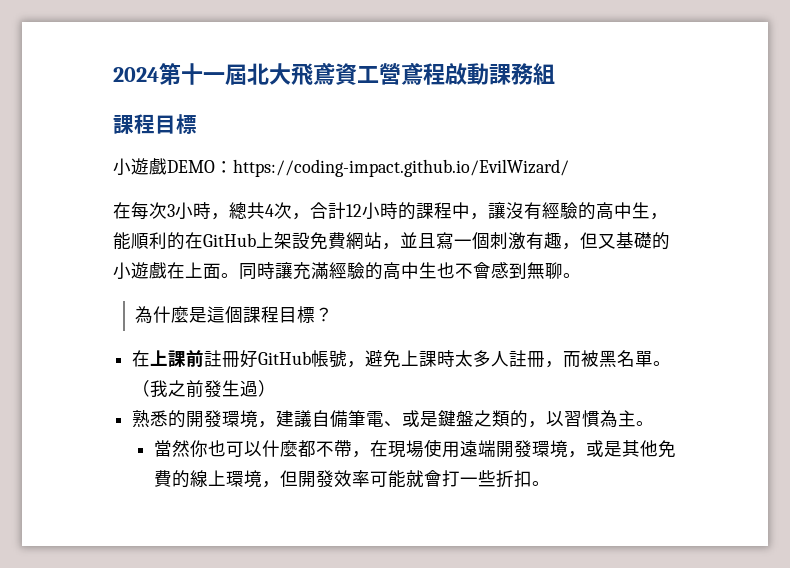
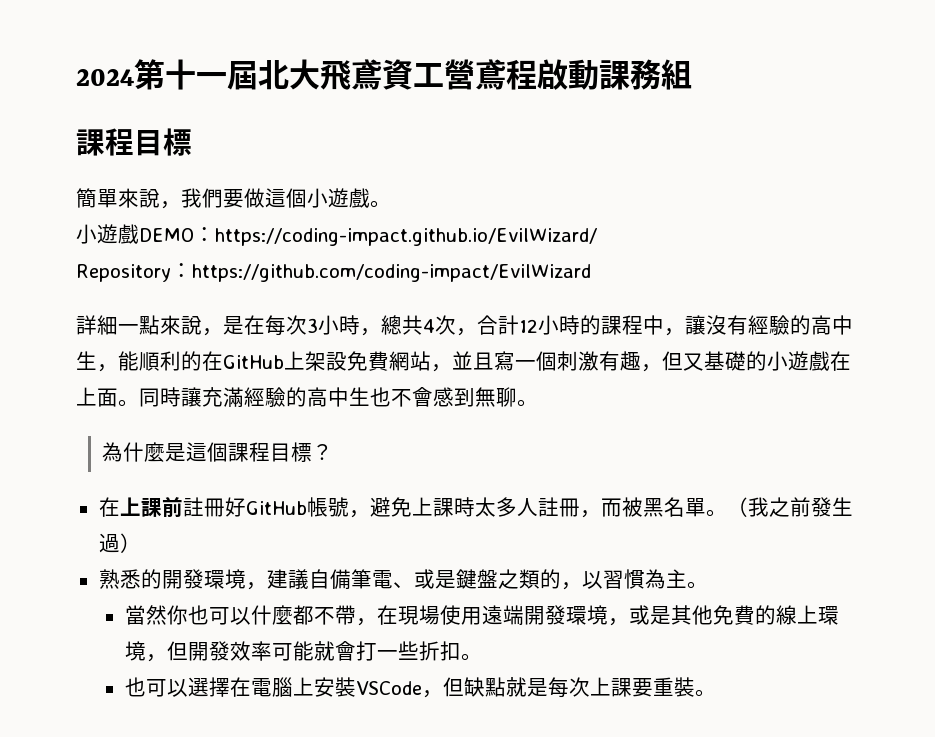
+ 簡單來說，我們要做這個小遊戲。
  小遊戲DEMO：https://coding-impact.github.io/EvilWizard/
- 在每次3小時，總共4次，合計12小時的課程中，讓沒有經驗的高中生，能順利的在GitHub上架設免費網站，並且寫一個刺激有趣，但又基礎的小遊戲在上面。
+ Repository：https://github.com/coding-impact/EvilWizard
+ 詳細一點來說，是在每次3小時，總共4次，合計12小時的課程中，讓沒有經驗的高中生，能順利的在GitHub上架設免費網站，並且寫一個刺激有趣，但又基礎的小遊戲在上面。
+ 也可以選擇在電腦上安裝VSCode，但缺點就是每次上課要重裝。

